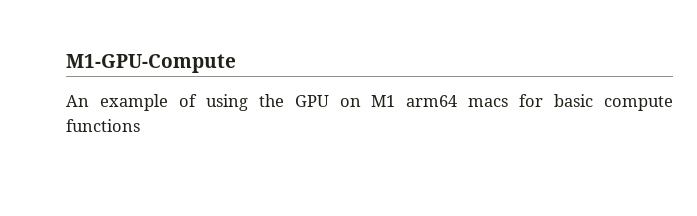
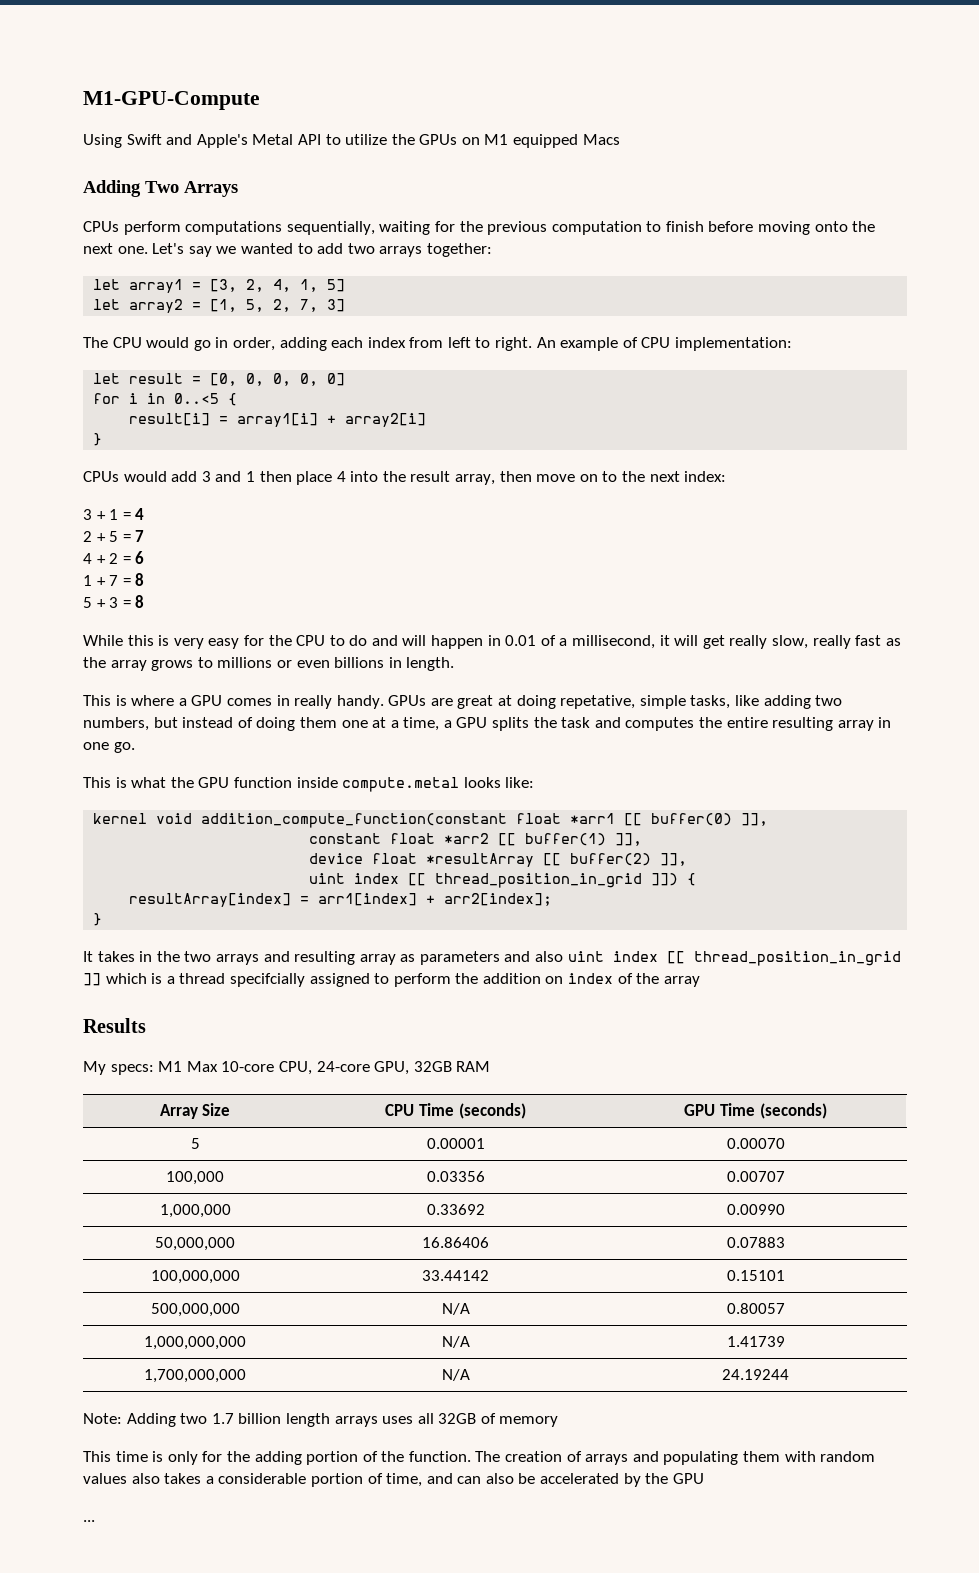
- An example of using the GPU on M1 arm64 macs for basic compute functions
+ Using Swift and Apple's Metal API to utilize the GPUs on M1 equipped Macs
+ Adding Two Arrays
+ CPUs perform computations sequentially, waiting for the previous computation to finish before moving onto the next one. Let's say we wanted to add two arrays together:
+ let array1 = [3, 2, 4, 1, 5]
+ let array2 = [1, 5, 2, 7, 3]
+ The CPU would go in order, adding each index from left to right. An example of CPU implementation:
+ let result = [0, 0, 0, 0, 0]
+ for i in 0..<5 {
+ result[i] = array1[i] + array2[i]
+ }
+ CPUs would add 3 and 1 then place 4 into the result array, then move on to the next index:
+ 3 + 1 = 4
+ 2 + 5 = 7
+ 4 + 2 = 6
+ 1 + 7 = 8
+ 5 + 3 = 8
+ While this is very easy for the CPU to do and will happen in 0.01 of a millisecond, it will get really slow, really fast as the array grows to millions or even billions in length.
+ This is where a GPU comes in really handy. GPUs are great at doing repetative, simple tasks, like adding two numbers, but instead of doing them one at a time, a GPU splits the task and computes the entire resulting array in one go.
+ This is what the GPU function inside compute.metal looks like:
+ kernel void addition_compute_function(constant float *arr1 [[ buffer(0) ]],
+ constant float *arr2 [[ buffer(1) ]],
+ device float *resultArray [[ buffer(2) ]],
+ uint index [[ thread_position_in_grid ]]) {
+ resultArray[index] = arr1[index] + arr2[index];
+ }
+ It takes in the two arrays and resulting array as parameters and also uint index [[ thread_position_in_grid ]] which is a thread specifcially assigned to perform the addition on index of the array
+ Results
+ My specs: M1 Max 10-core CPU, 24-core GPU, 32GB RAM
+ Array Size | CPU Time (seconds) | GPU Time (seconds)
+ 5 | 0.00001 | 0.00070
+ 100,000 | 0.03356 | 0.00707
+ 1,000,000 | 0.33692 | 0.00990
+ 50,000,000 | 16.86406 | 0.07883
+ 100,000,000 | 33.44142 | 0.15101
+ 500,000,000 | N/A | 0.80057
+ 1,000,000,000 | N/A | 1.41739
+ 1,700,000,000 | N/A | 24.19244
+ Note: Adding two 1.7 billion length arrays uses all 32GB of memory
+ This time is only for the adding portion of the function. The creation of arrays and populating them with random values also takes a considerable portion of time, and can also be accelerated by the GPU
+ ...

